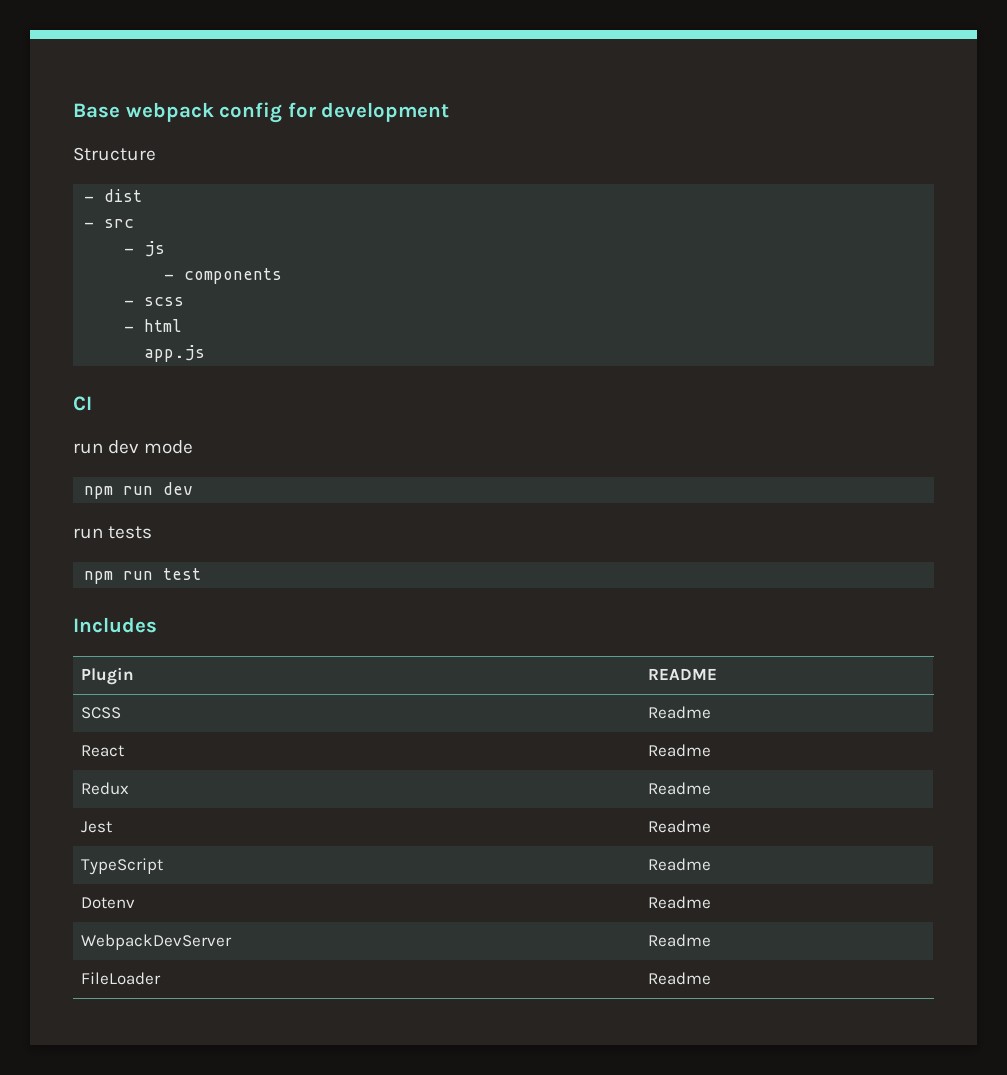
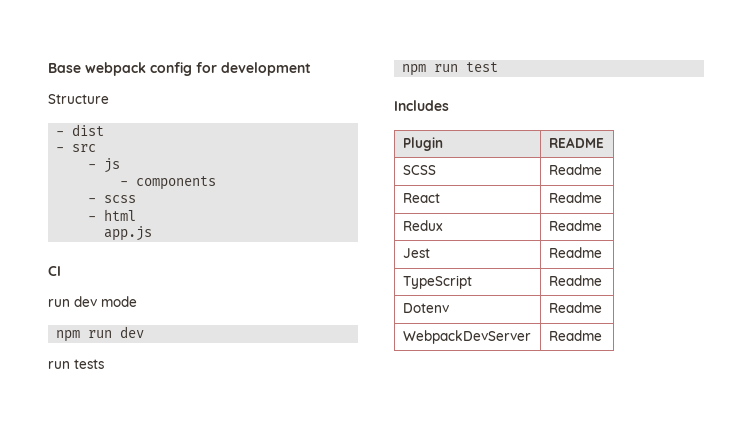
- FileLoader | Readme

